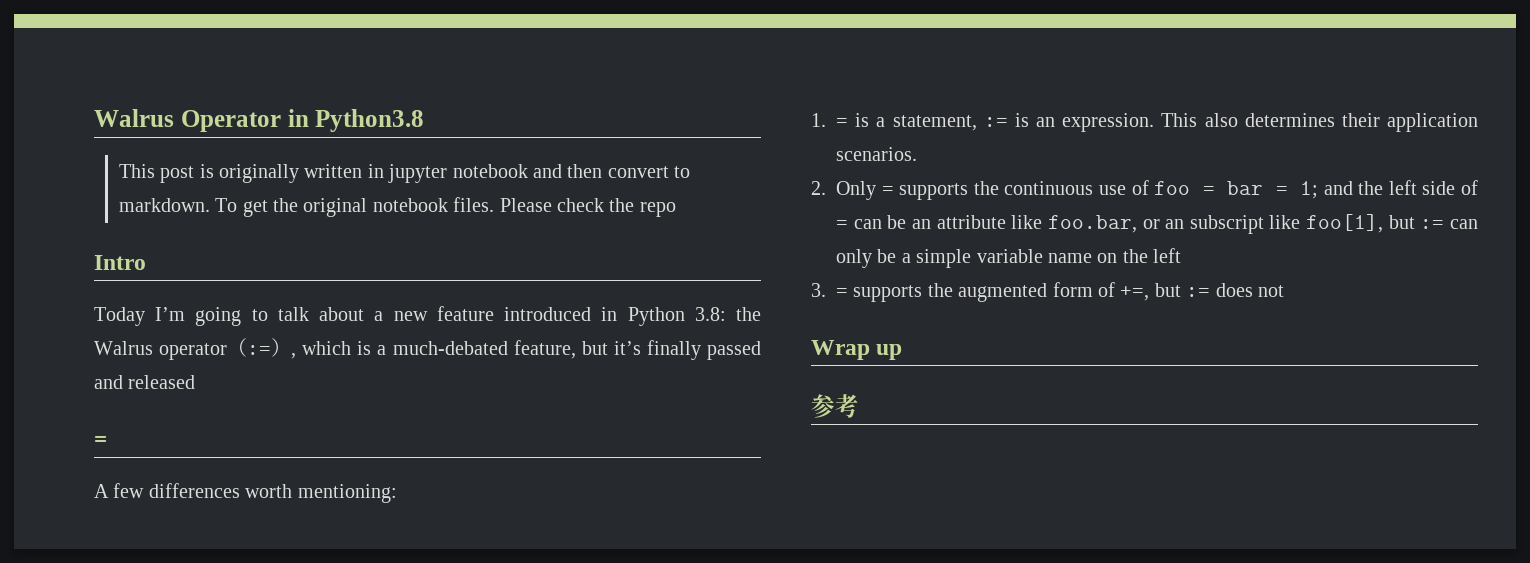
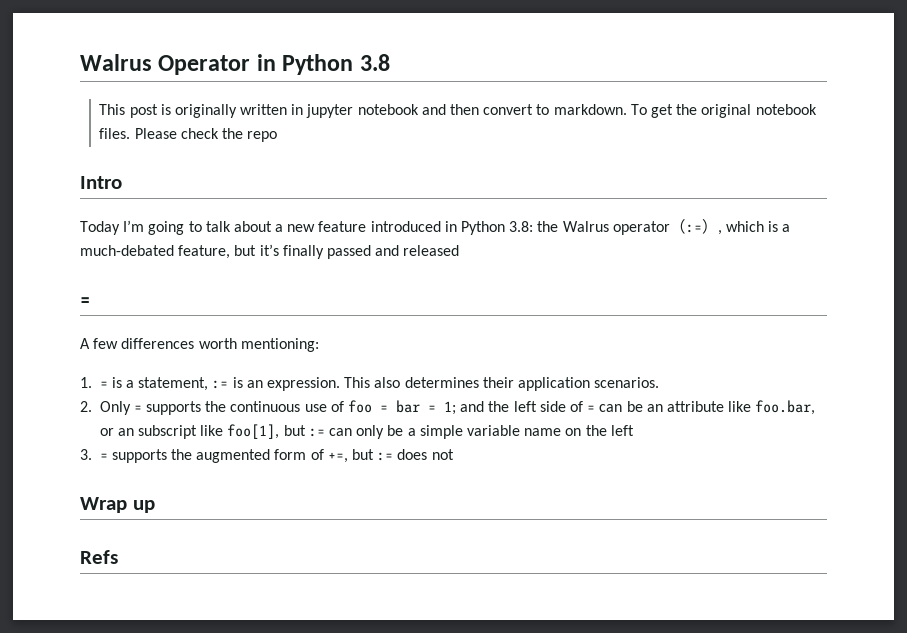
- Walrus Operator in Python3.8
+ Walrus Operator in Python 3.8
- 参考
+ Refs

